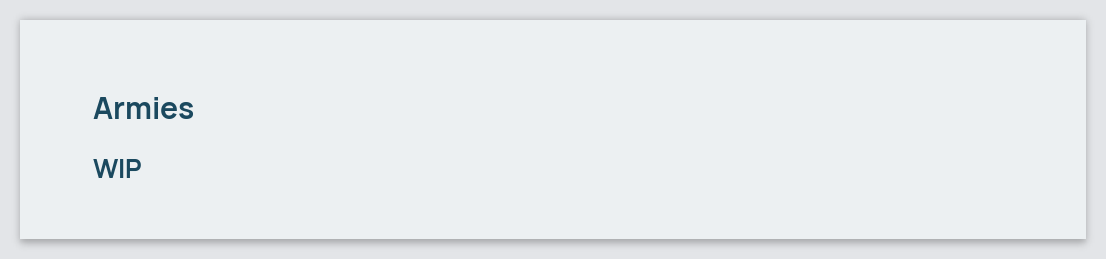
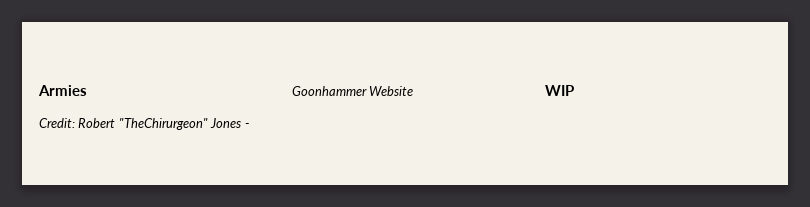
+ Credit: Robert "TheChirurgeon" Jones - Goonhammer Website

